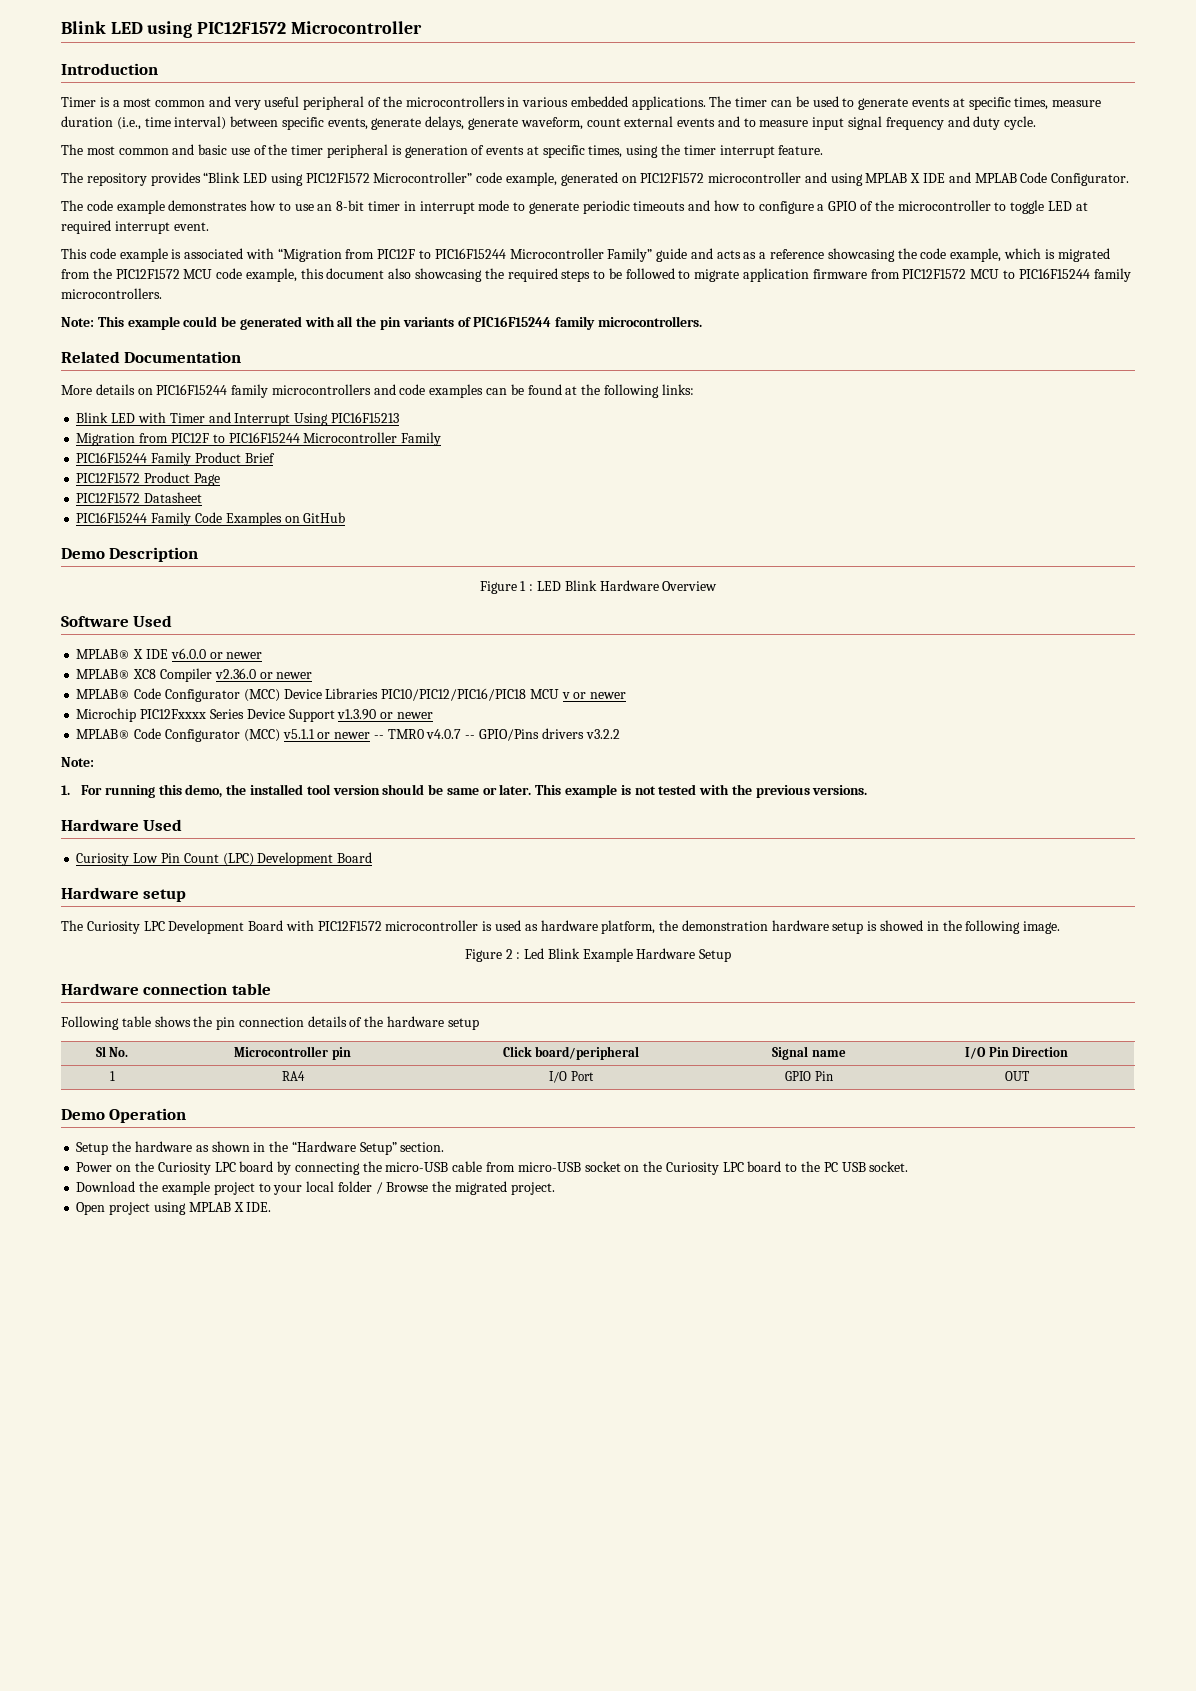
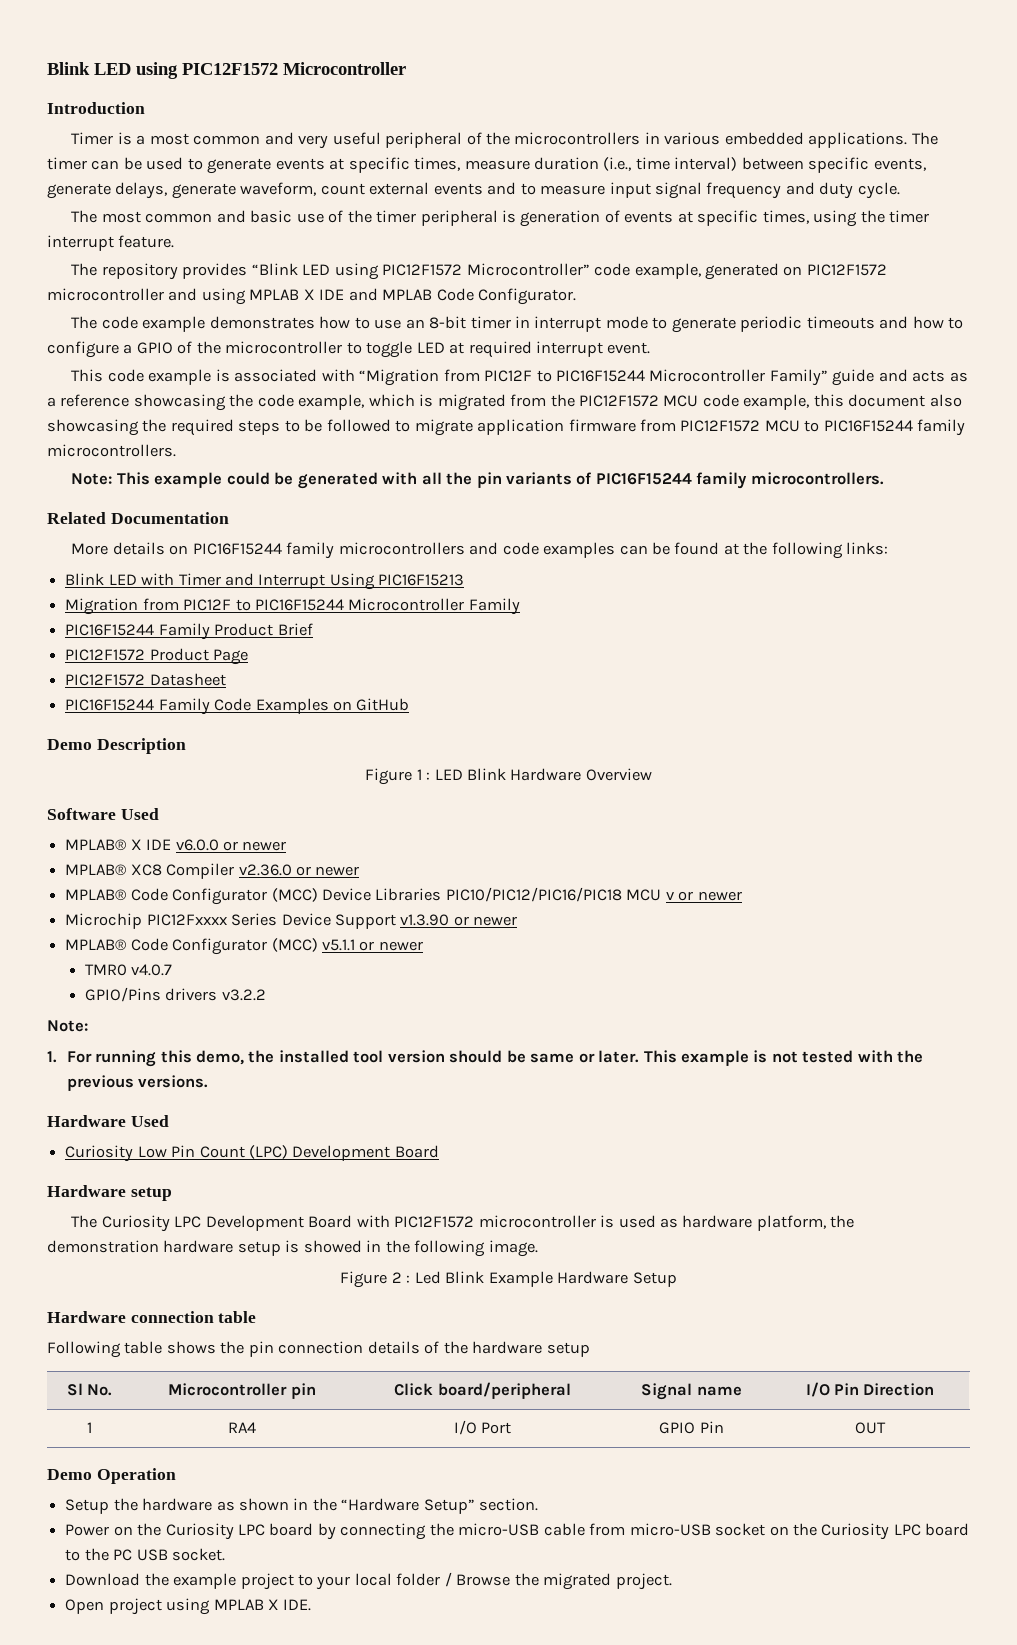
- MPLAB® Code Configurator (MCC) v5.1.1 or newer -- TMR0 v4.0.7 -- GPIO/Pins drivers v3.2.2
+ MPLAB® Code Configurator (MCC) v5.1.1 or newer
+ TMR0 v4.0.7
+ GPIO/Pins drivers v3.2.2

